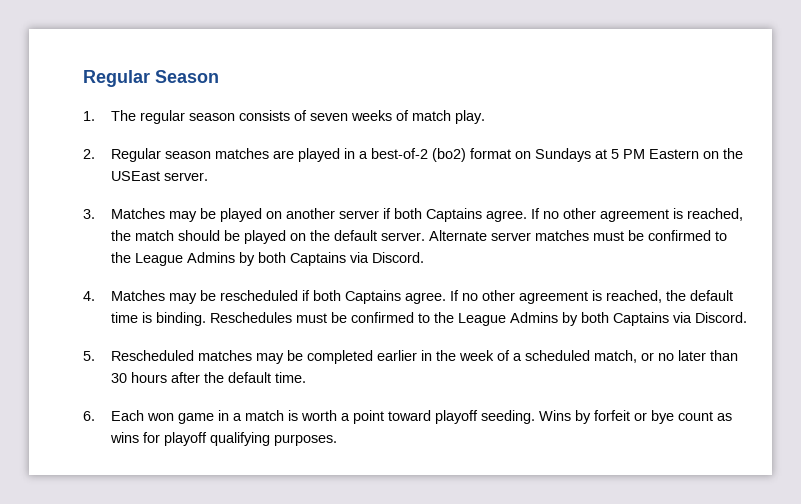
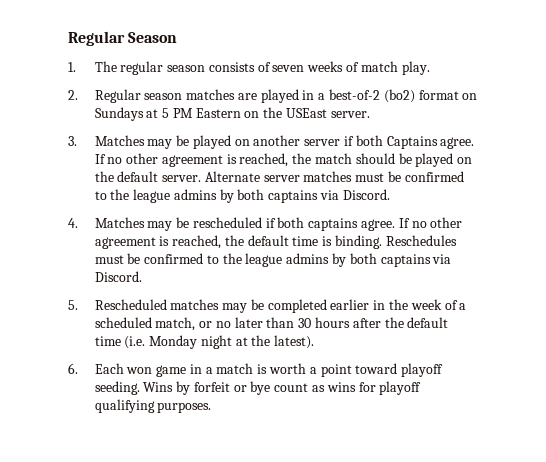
- Alternate server matches must be confirmed to the League Admins by both Captains via Discord.
+ Alternate server matches must be confirmed to the league admins by both captains via Discord.
- 4. Matches may be rescheduled if both Captains agree.
+ 4. Matches may be rescheduled if both captains agree.
- Reschedules must be confirmed to the League Admins by both Captains via Discord.
+ Reschedules must be confirmed to the league admins by both captains via Discord.
- 5. Rescheduled matches may be completed earlier in the week of a scheduled match, or no later than 30 hours after the default time.
+ 5. Rescheduled matches may be completed earlier in the week of a scheduled match, or no later than 30 hours after the default time (i.e. Monday night at the latest).

